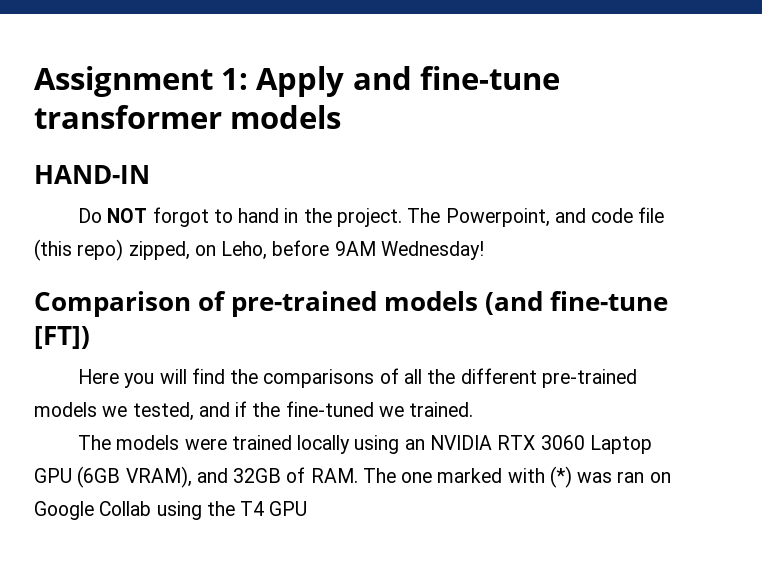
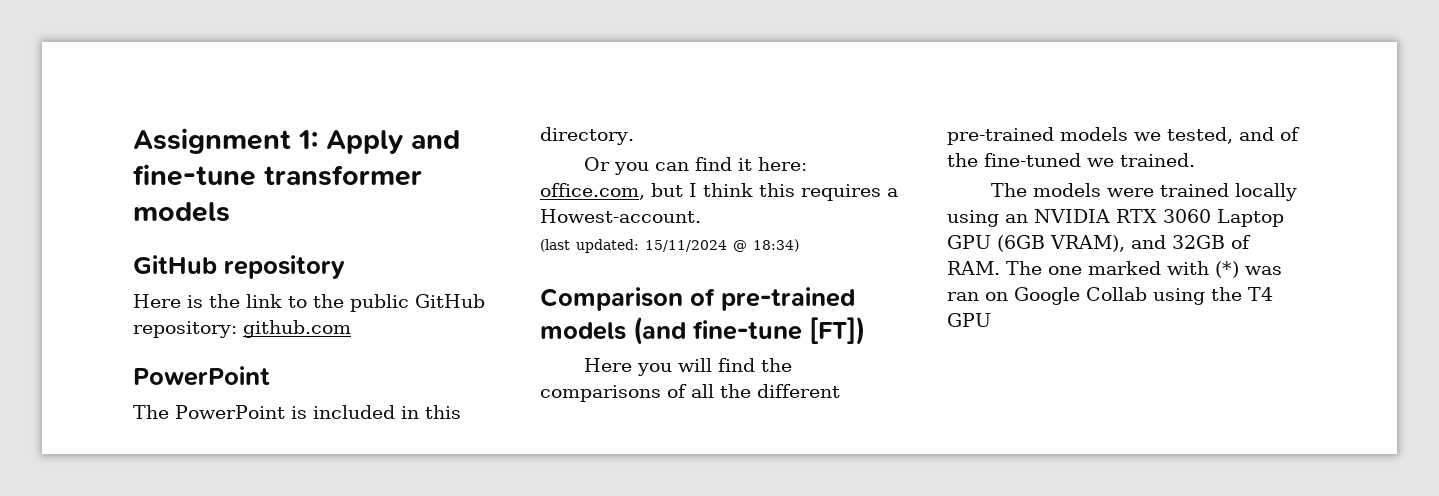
- HAND-IN
- Do NOT forgot to hand in the project. The Powerpoint, and code file (this repo) zipped, on Leho, before 9AM Wednesday!
+ GitHub repository
+ Here is the link to the public GitHub repository: github.com
+ PowerPoint
+ The PowerPoint is included in this directory.
+ Or you can find it here: office.com, but I think this requires a Howest-account.
+ (last updated: 15/11/2024 @ 18:34)
- Here you will find the comparisons of all the different pre-trained models we tested, and if the fine-tuned we trained.
+ Here you will find the comparisons of all the different pre-trained models we tested, and of the fine-tuned we trained.

